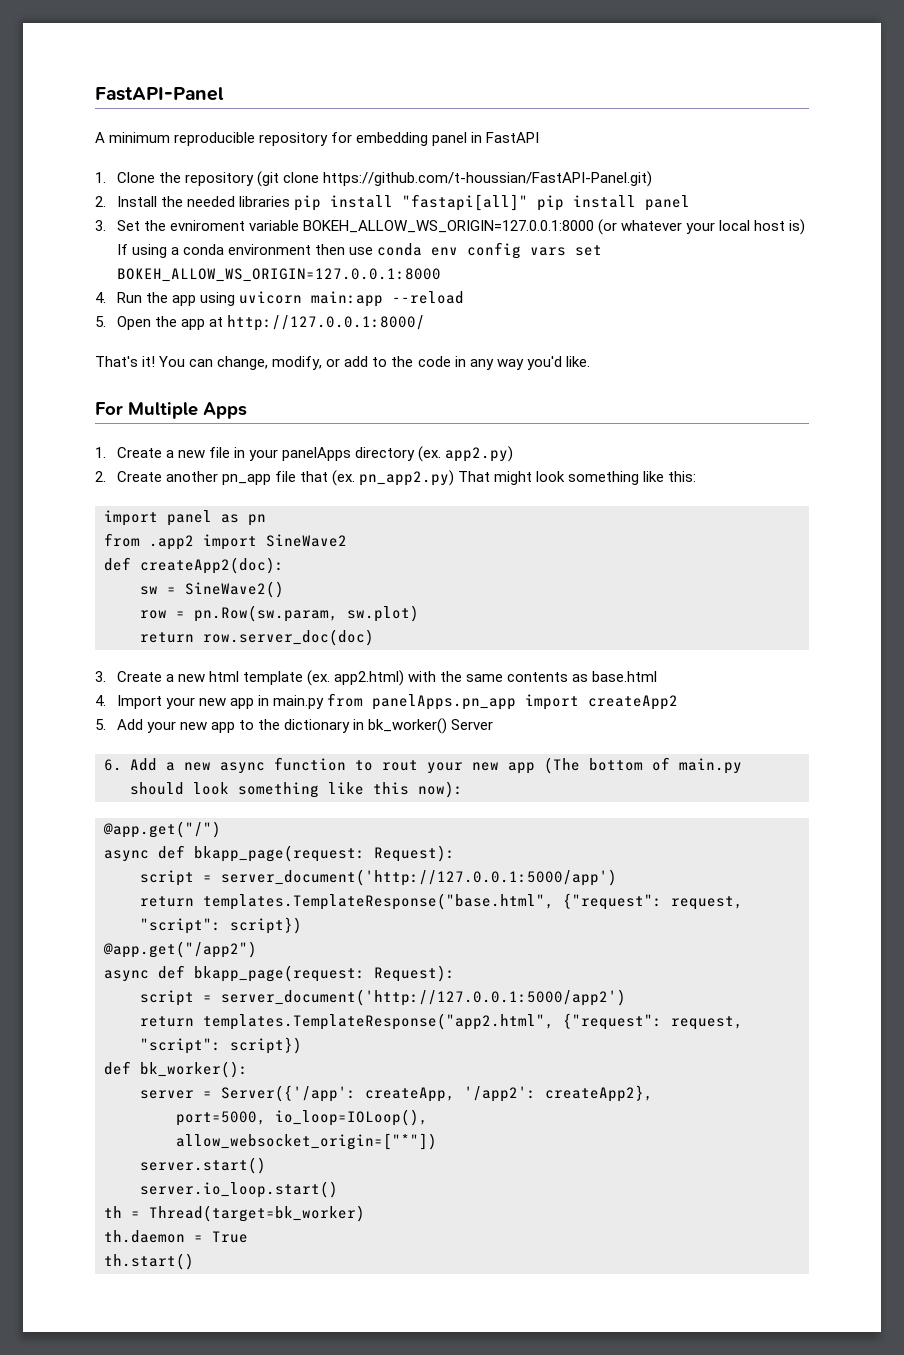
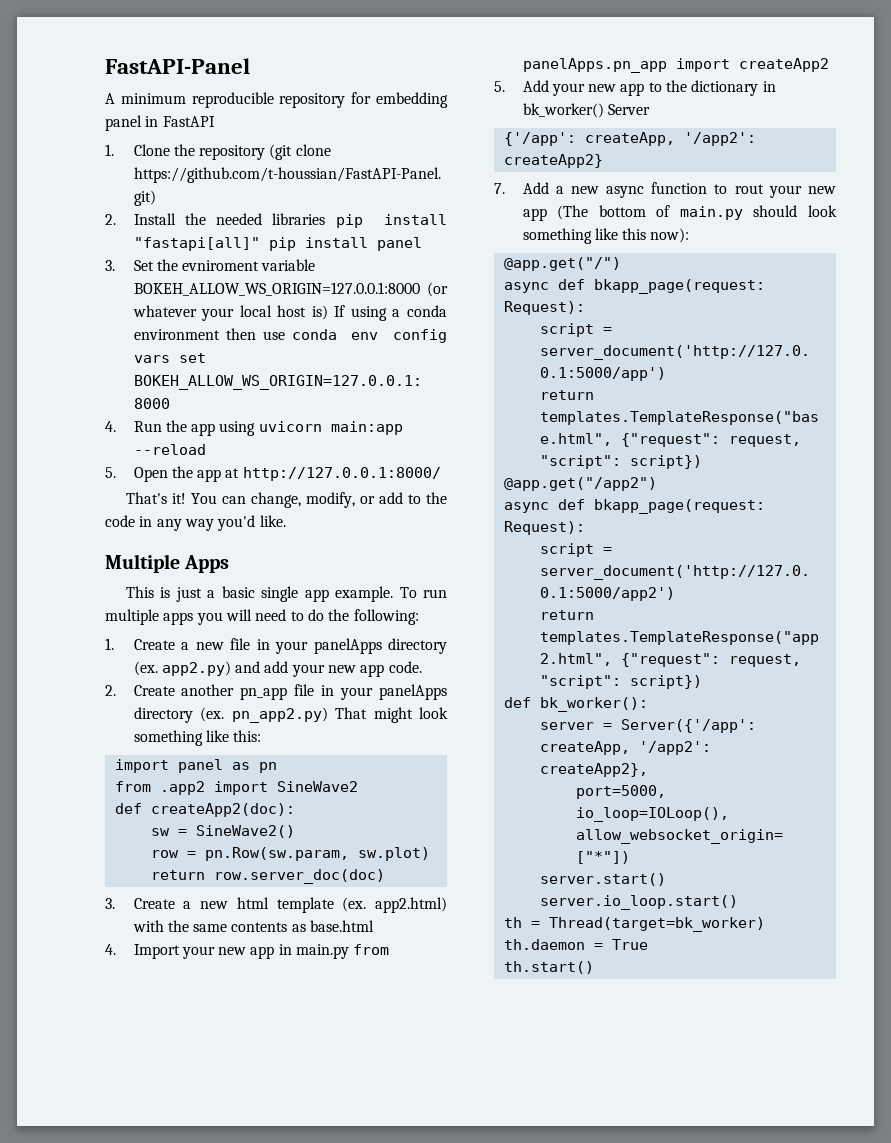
- For Multiple Apps
+ Multiple Apps
+ This is just a basic single app example. To run multiple apps you will need to do the following:
- 1. Create a new file in your panelApps directory (ex. app2.py)
+ 1. Create a new file in your panelApps directory (ex. app2.py) and add your new app code.
- 2. Create another pn_app file that (ex. pn_app2.py) That might look something like this:
+ 2. Create another pn_app file in your panelApps directory (ex. pn_app2.py) That might look something like this:
- 6. Add a new async function to rout your new app (The bottom of main.py should look something like this now):
+ {'/app': createApp, '/app2': createApp2}
+ 7. Add a new async function to rout your new app (The bottom of main.py should look something like this now):

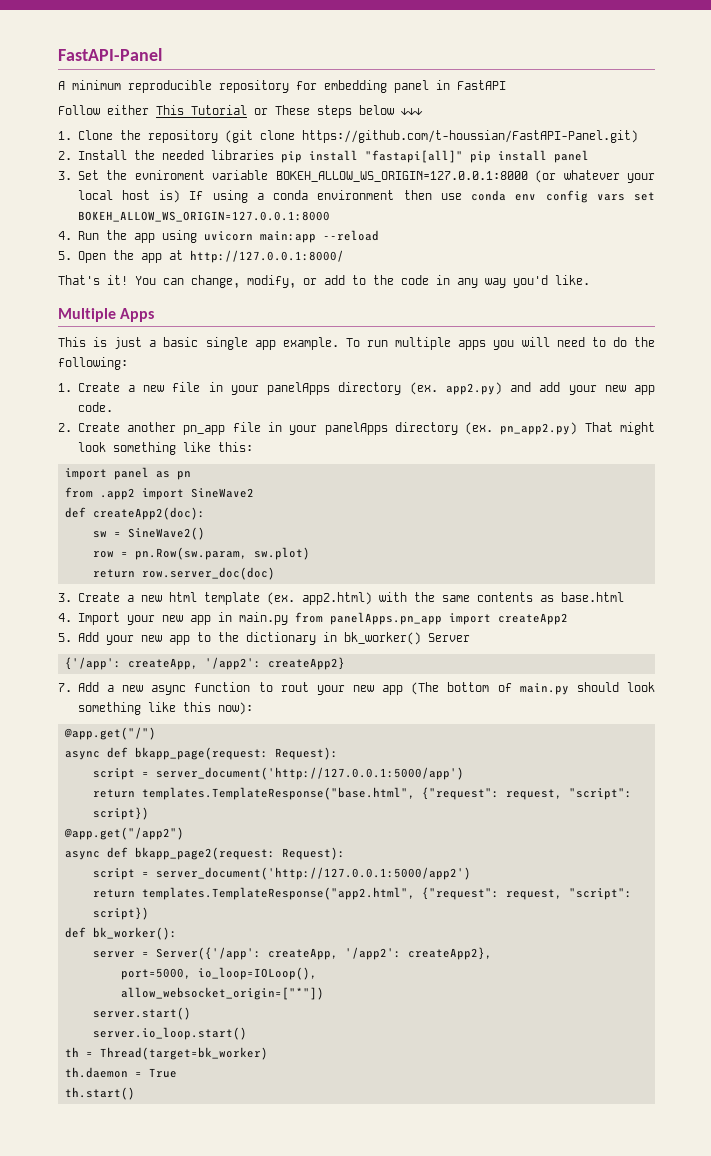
+ Follow either This Tutorial or These steps below ↓↓↓
  @app.get("/app2")
- async def bkapp_page(request: Request):
+ async def bkapp_page2(request: Request):

